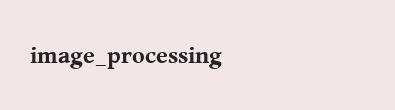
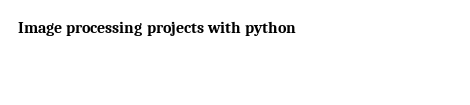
- image_processing
+ Image processing projects with python

